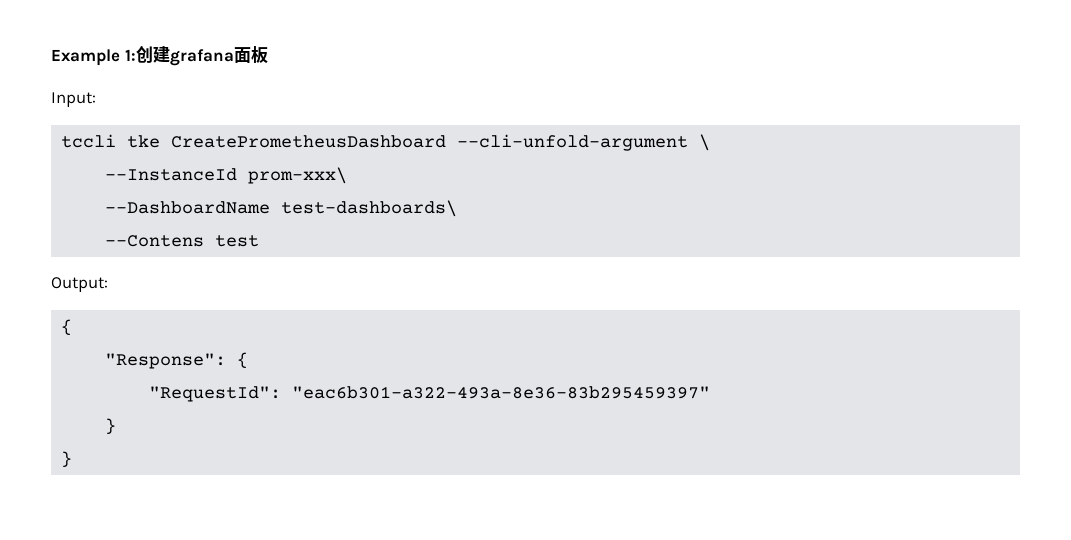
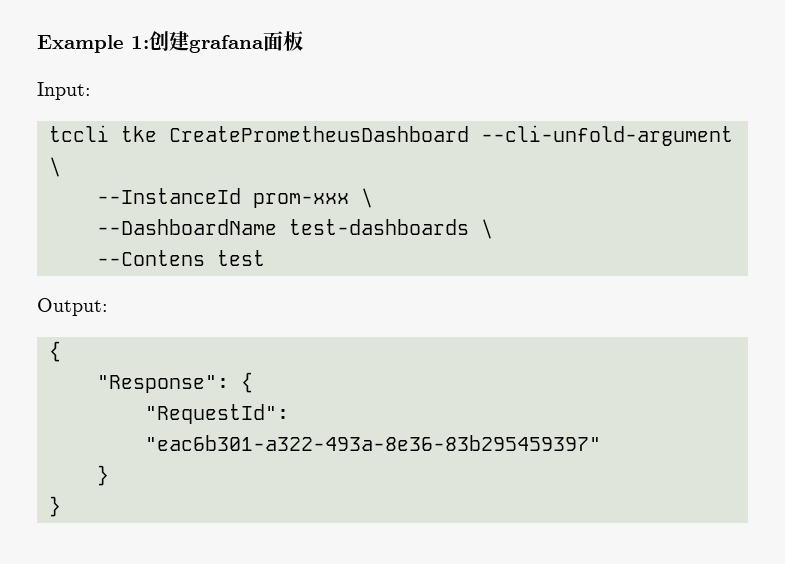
- --InstanceId prom-xxx\
+ --InstanceId prom-xxx \
- --DashboardName test-dashboards\
+ --DashboardName test-dashboards \

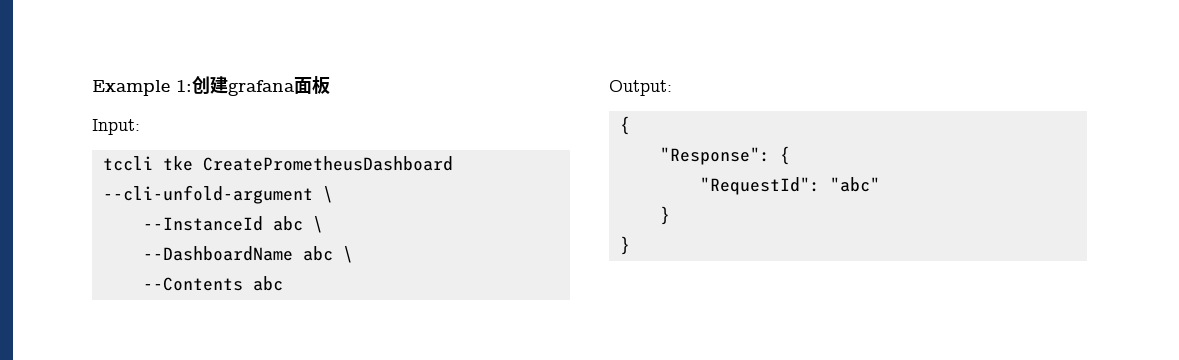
- --InstanceId prom-xxx \
+ --InstanceId abc \
- --DashboardName test-dashboards \
- --Contens test
+ --DashboardName abc \
+ --Contents abc
- "RequestId": "eac6b301-a322-493a-8e36-83b295459397"
+ "RequestId": "abc"

